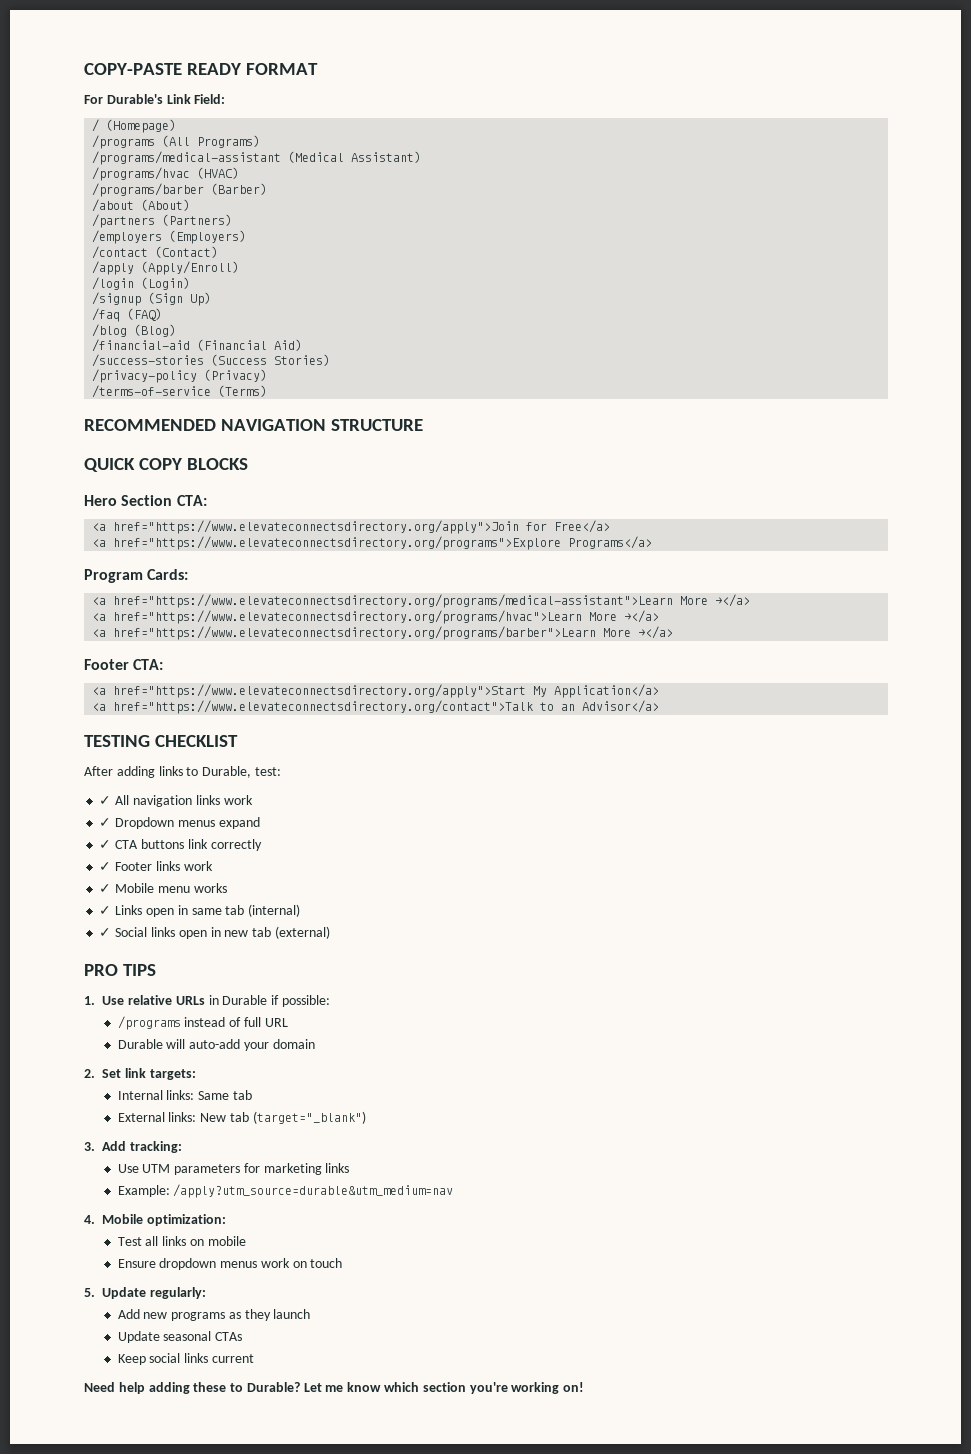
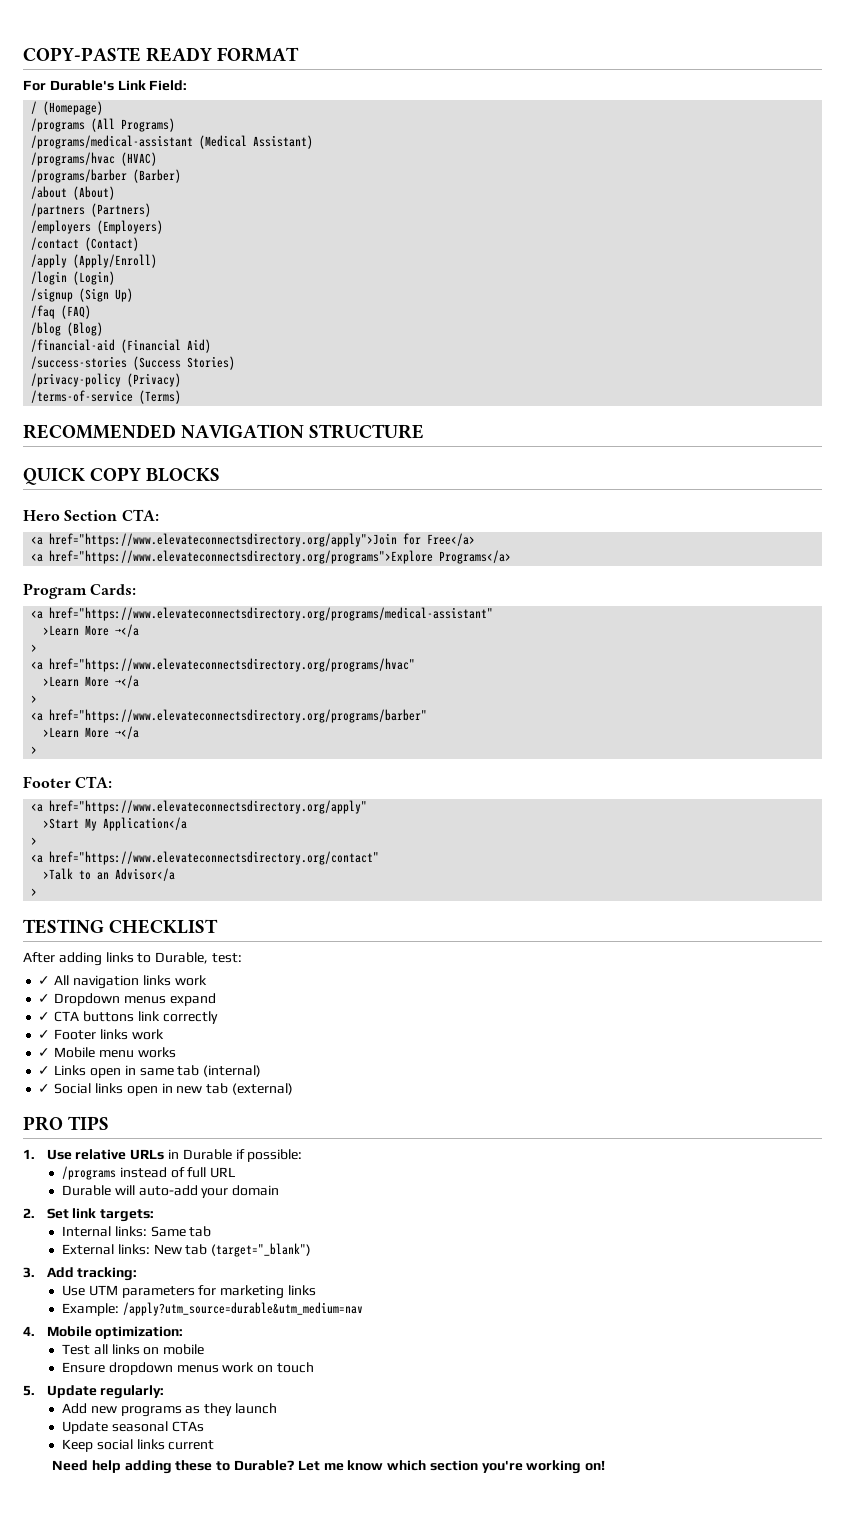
- <a href="https://www.elevateconnectsdirectory.org/programs/medical-assistant">Learn More →</a>
- <a href="https://www.elevateconnectsdirectory.org/programs/hvac">Learn More →</a>
- <a href="https://www.elevateconnectsdirectory.org/programs/barber">Learn More →</a>
+ <a href="https://www.elevateconnectsdirectory.org/programs/medical-assistant"
+ >Learn More →</a
+ >
+ <a href="https://www.elevateconnectsdirectory.org/programs/hvac"
+ >Learn More →</a
+ >
+ <a href="https://www.elevateconnectsdirectory.org/programs/barber"
+ >Learn More →</a
+ >
  Footer CTA:
- <a href="https://www.elevateconnectsdirectory.org/apply">Start My Application</a>
- <a href="https://www.elevateconnectsdirectory.org/contact">Talk to an Advisor</a>
+ <a href="https://www.elevateconnectsdirectory.org/apply"
+ >Start My Application</a
+ >
+ <a href="https://www.elevateconnectsdirectory.org/contact"
+ >Talk to an Advisor</a
+ >

